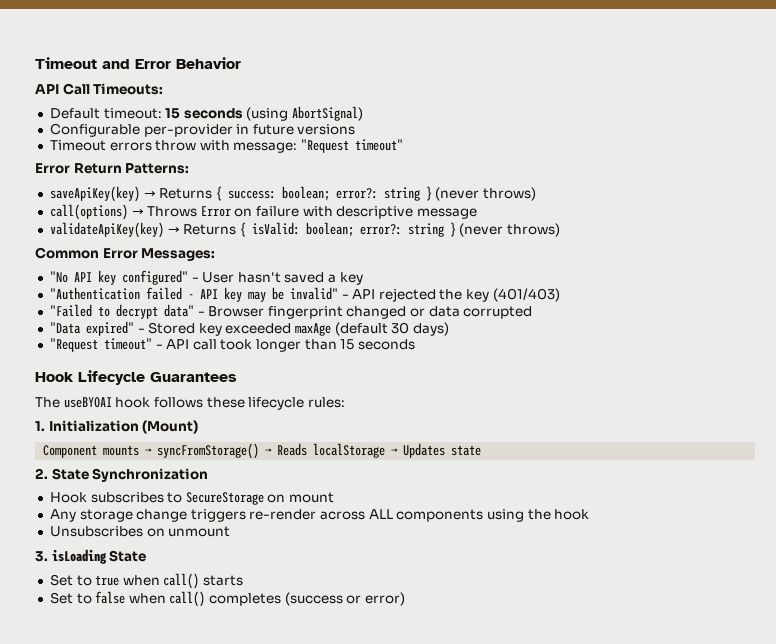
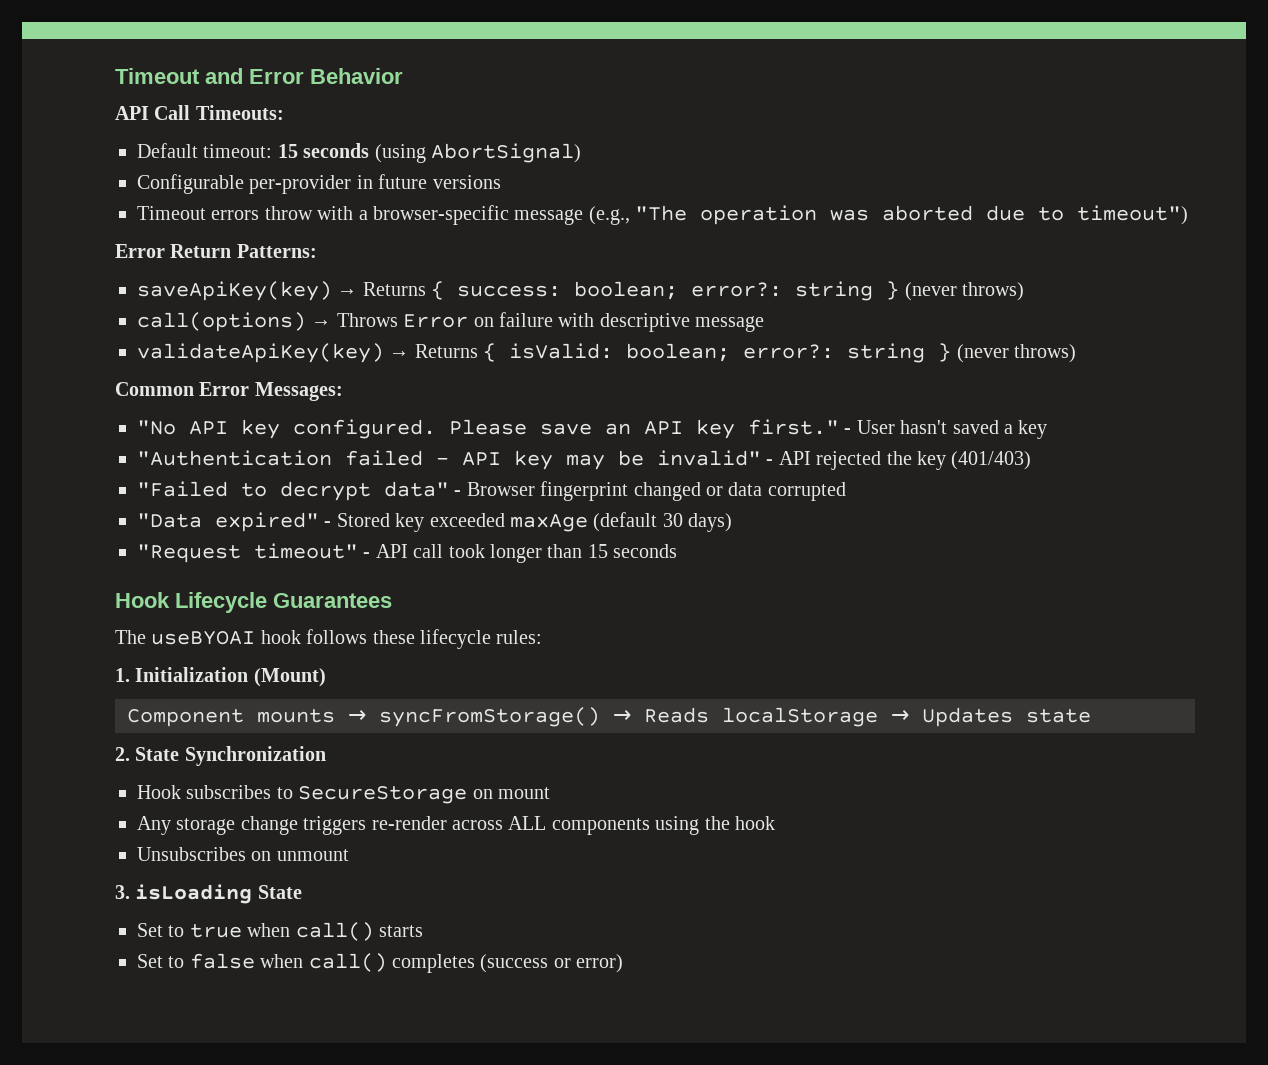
- Timeout errors throw with message: "Request timeout"
+ Timeout errors throw with a browser-specific message (e.g., "The operation was aborted due to timeout")
- "No API key configured" - User hasn't saved a key
+ "No API key configured. Please save an API key first." - User hasn't saved a key

